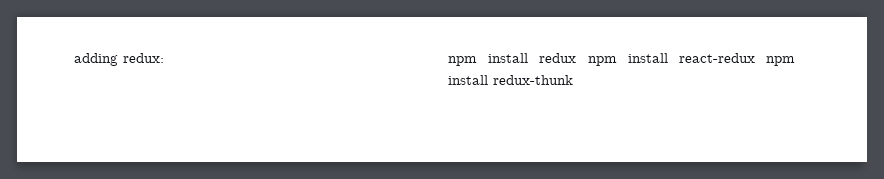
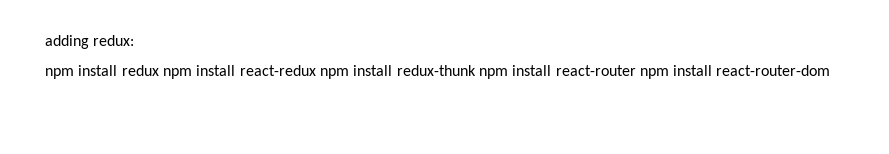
- npm install redux npm install react-redux npm install redux-thunk
+ npm install redux npm install react-redux npm install redux-thunk npm install react-router npm install react-router-dom

